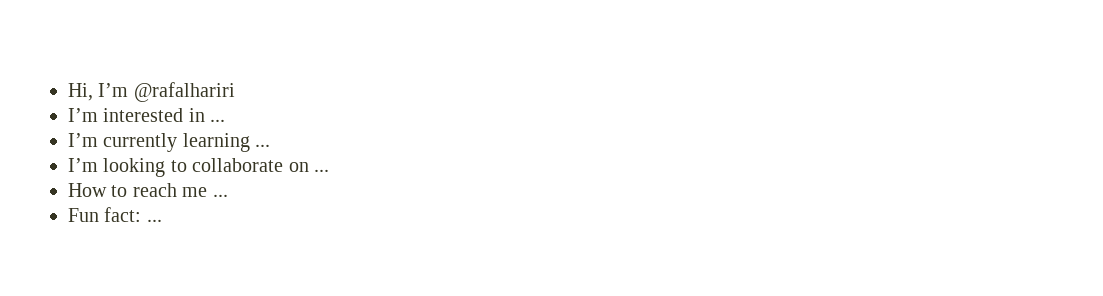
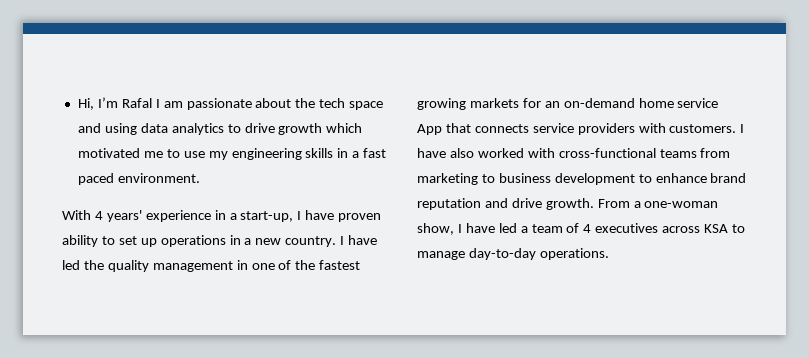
- Hi, I’m @rafalhariri
- I’m interested in ...
- I’m currently learning ...
- I’m looking to collaborate on ...
- How to reach me ...
- Fun fact: ...
+ Hi, I’m Rafal I am passionate about the tech space and using data analytics to drive growth which motivated me to use my engineering skills in a fast paced environment.
+ With 4 years' experience in a start-up, I have proven ability to set up operations in a new country. I have led the quality management in one of the fastest growing markets for an on-demand home service App that connects service providers with customers. I have also worked with cross-functional teams from marketing to business development to enhance brand reputation and drive growth. From a one-woman show, I have led a team of 4 executives across KSA to manage day-to-day operations.

